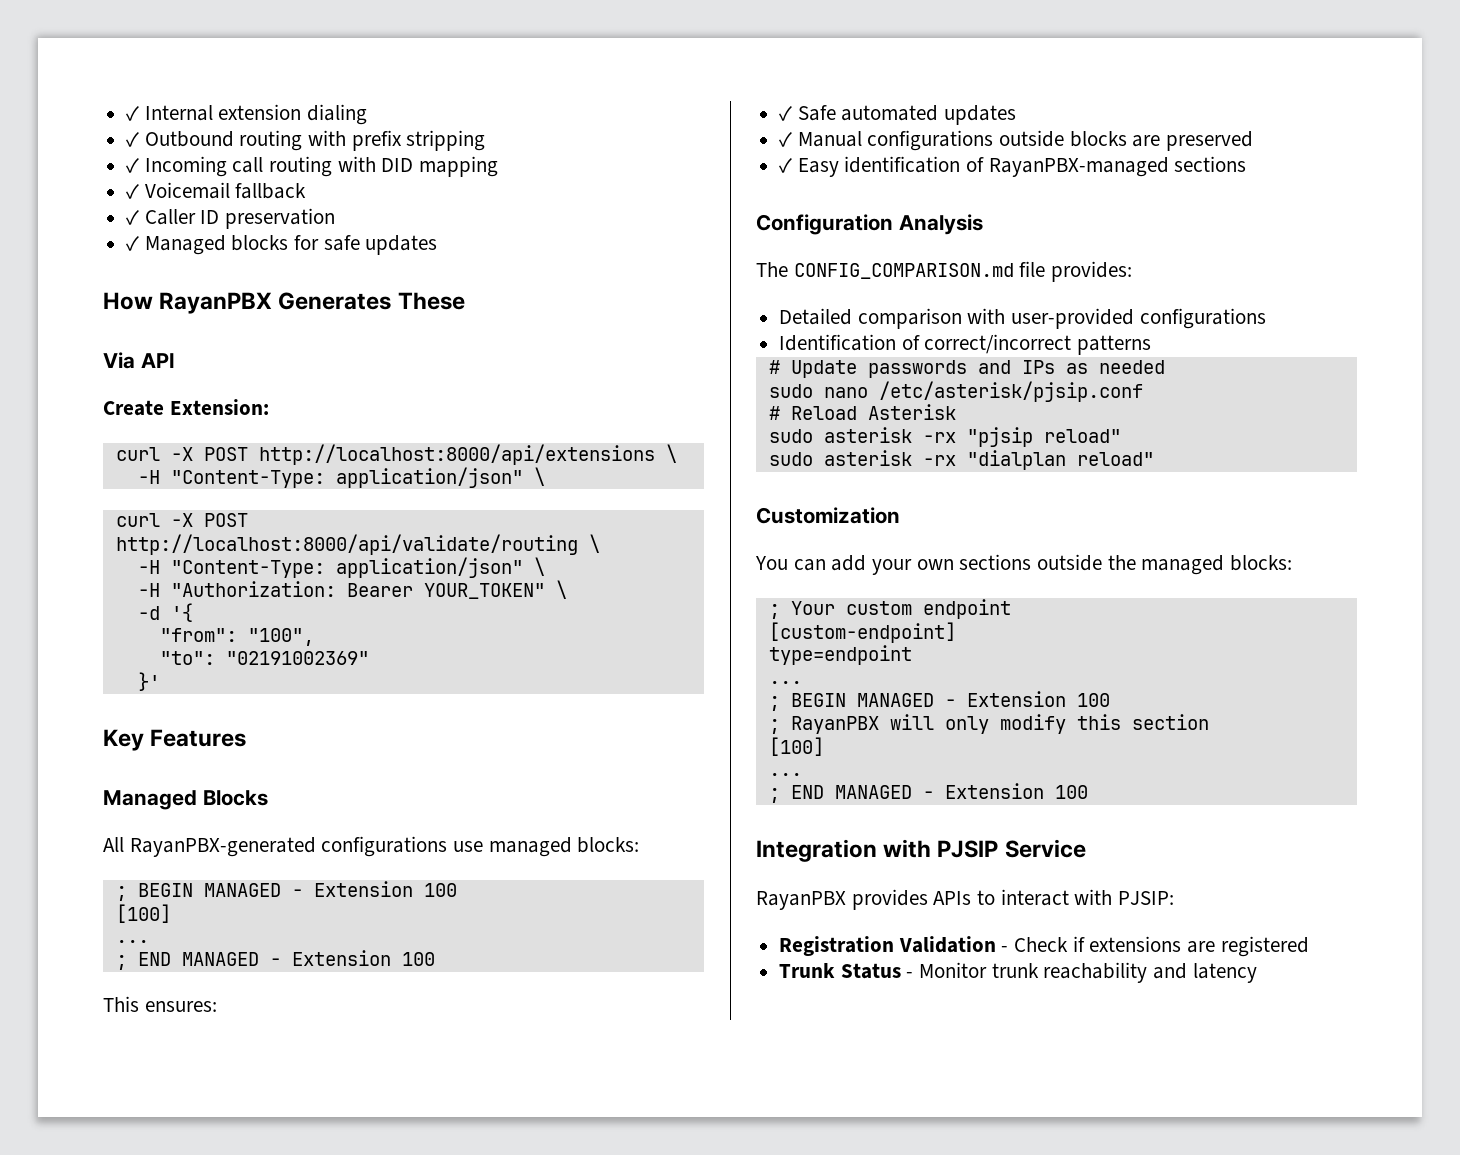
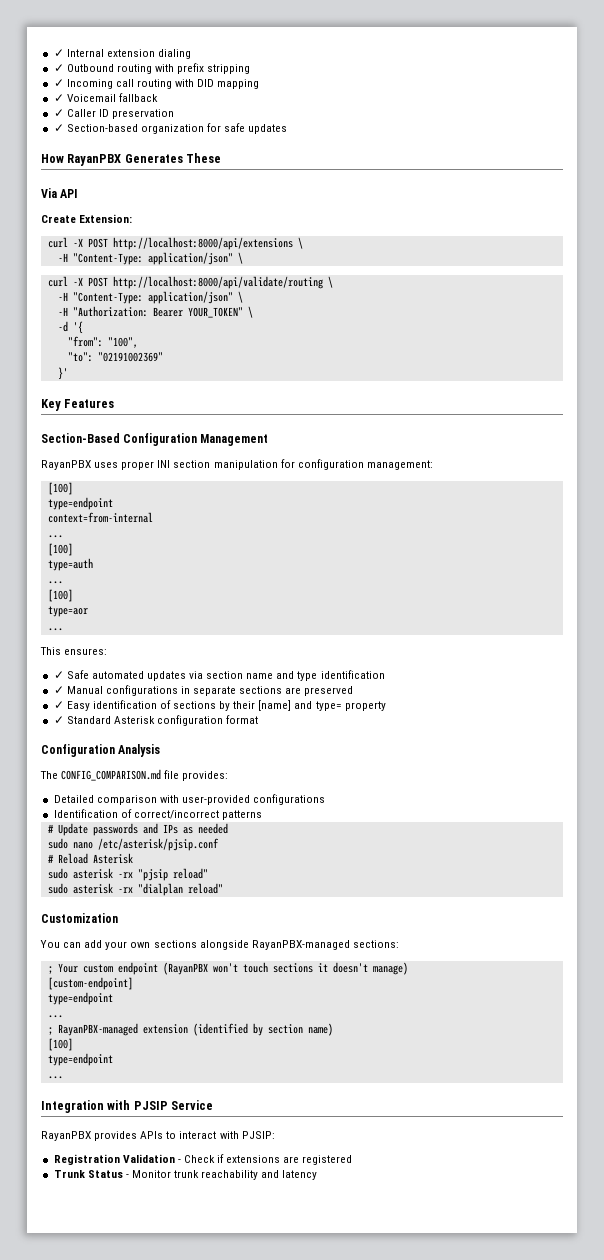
- ✓ Managed blocks for safe updates
+ ✓ Section-based organization for safe updates
- Managed Blocks
- All RayanPBX-generated configurations use managed blocks:
- ; BEGIN MANAGED - Extension 100
+ Section-Based Configuration Management
+ RayanPBX uses proper INI section manipulation for configuration management:
  [100]
+ type=endpoint
+ context=from-internal
  ...
- ; END MANAGED - Extension 100
+ [100]
+ type=auth
+ ...
+ [100]
+ type=aor
+ ...
- ✓ Safe automated updates
+ ✓ Safe automated updates via section name and type identification
- ✓ Manual configurations outside blocks are preserved
+ ✓ Manual configurations in separate sections are preserved
- ✓ Easy identification of RayanPBX-managed sections
+ ✓ Easy identification of sections by their [name] and type= property
+ ✓ Standard Asterisk configuration format
- You can add your own sections outside the managed blocks:
+ You can add your own sections alongside RayanPBX-managed sections:
- ; Your custom endpoint
+ ; Your custom endpoint (RayanPBX won't touch sections it doesn't manage)
  [custom-endpoint]
  type=endpoint
  ...
- ; BEGIN MANAGED - Extension 100
- ; RayanPBX will only modify this section
+ ; RayanPBX-managed extension (identified by section name)
  [100]
+ type=endpoint
  ...
- ; END MANAGED - Extension 100

